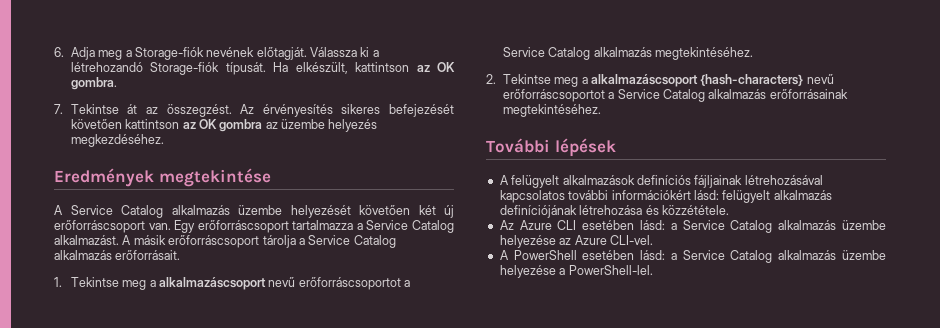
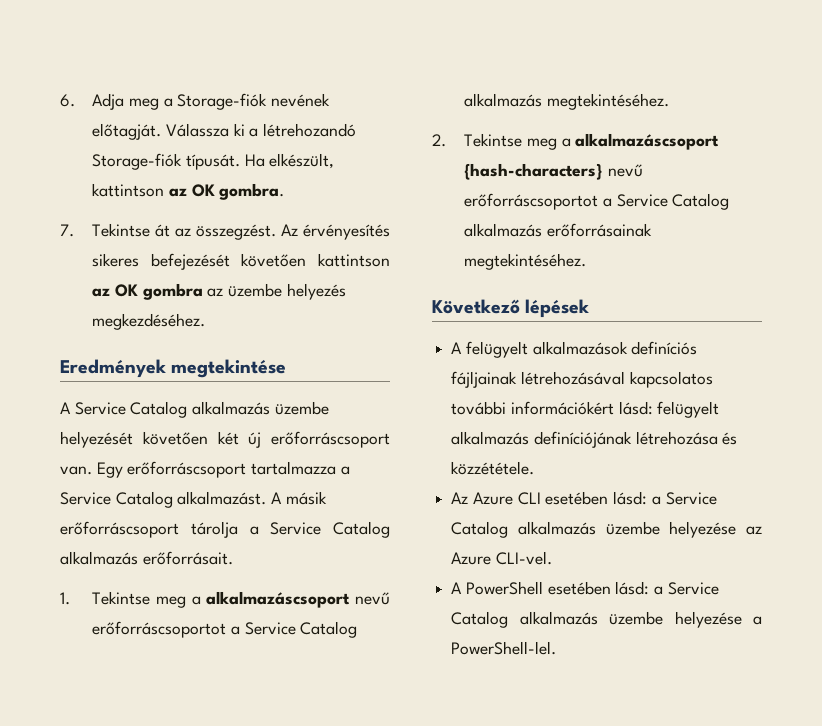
- További lépések
+ Következő lépések

